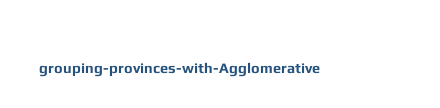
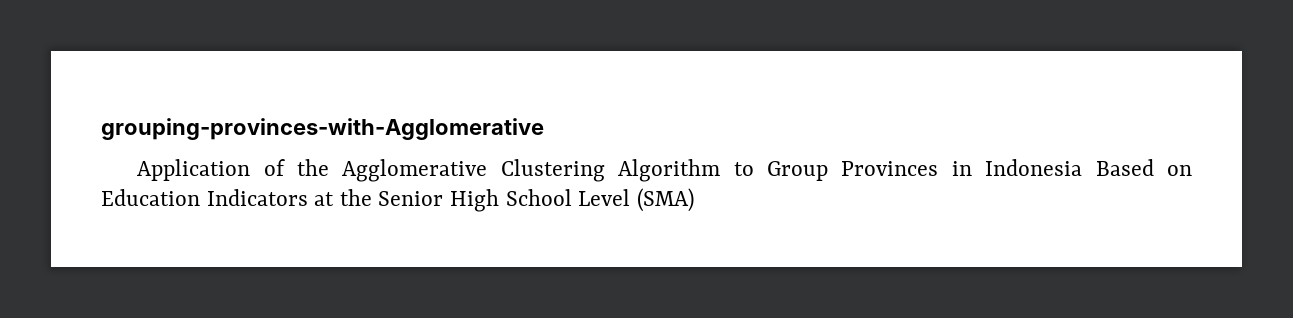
+ Application of the Agglomerative Clustering Algorithm to Group Provinces in Indonesia Based on Education Indicators at the Senior High School Level (SMA)

